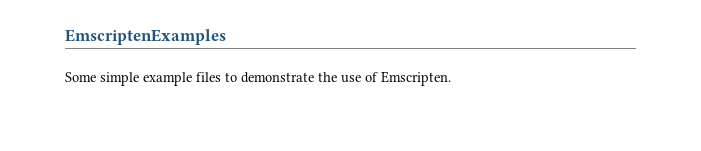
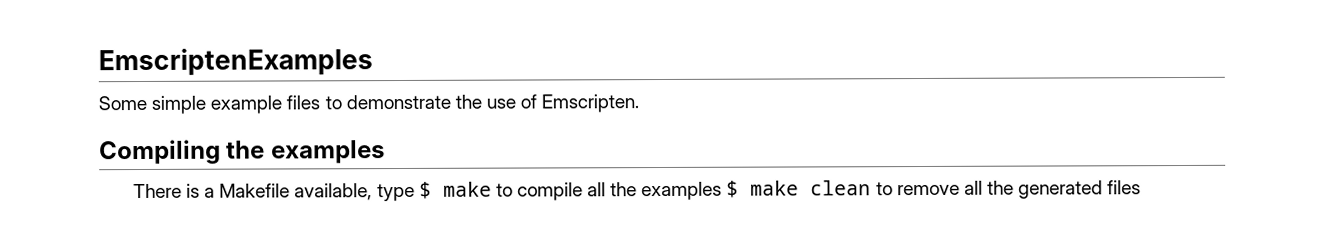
+ Compiling the examples
+ There is a Makefile available, type $ make to compile all the examples $ make clean to remove all the generated files

